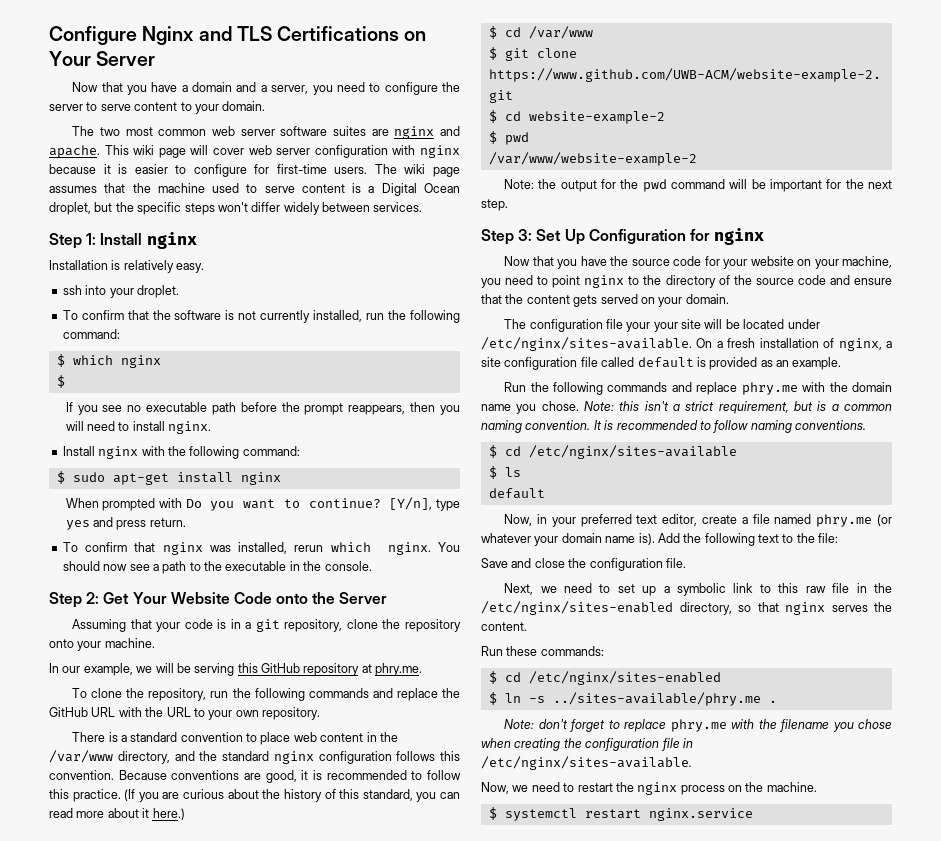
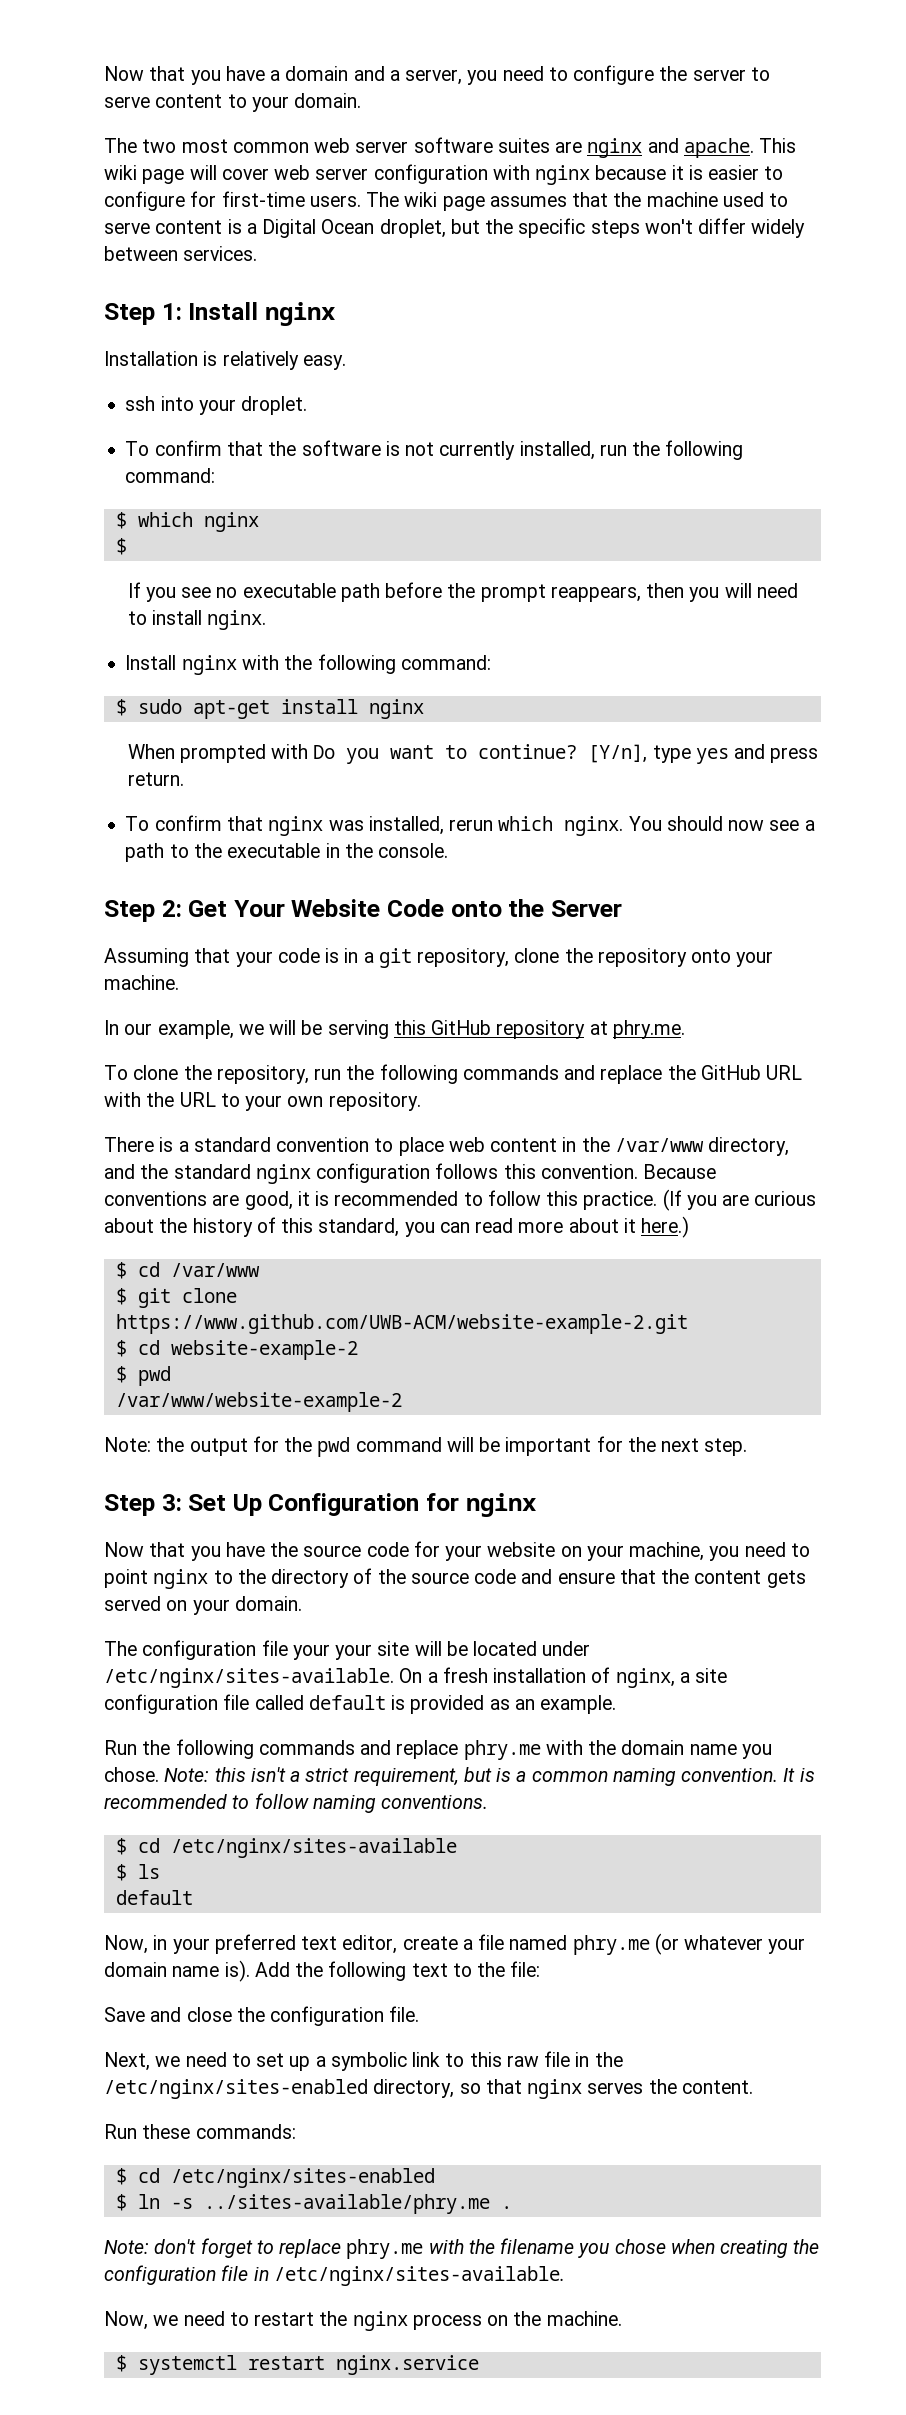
- Configure Nginx and TLS Certifications on Your Server

